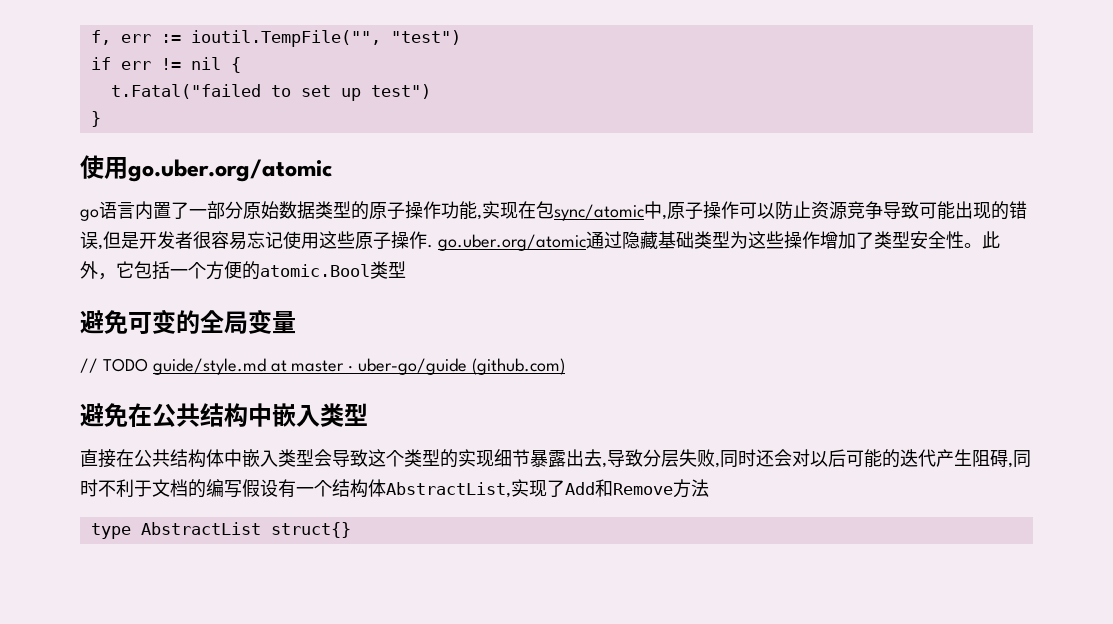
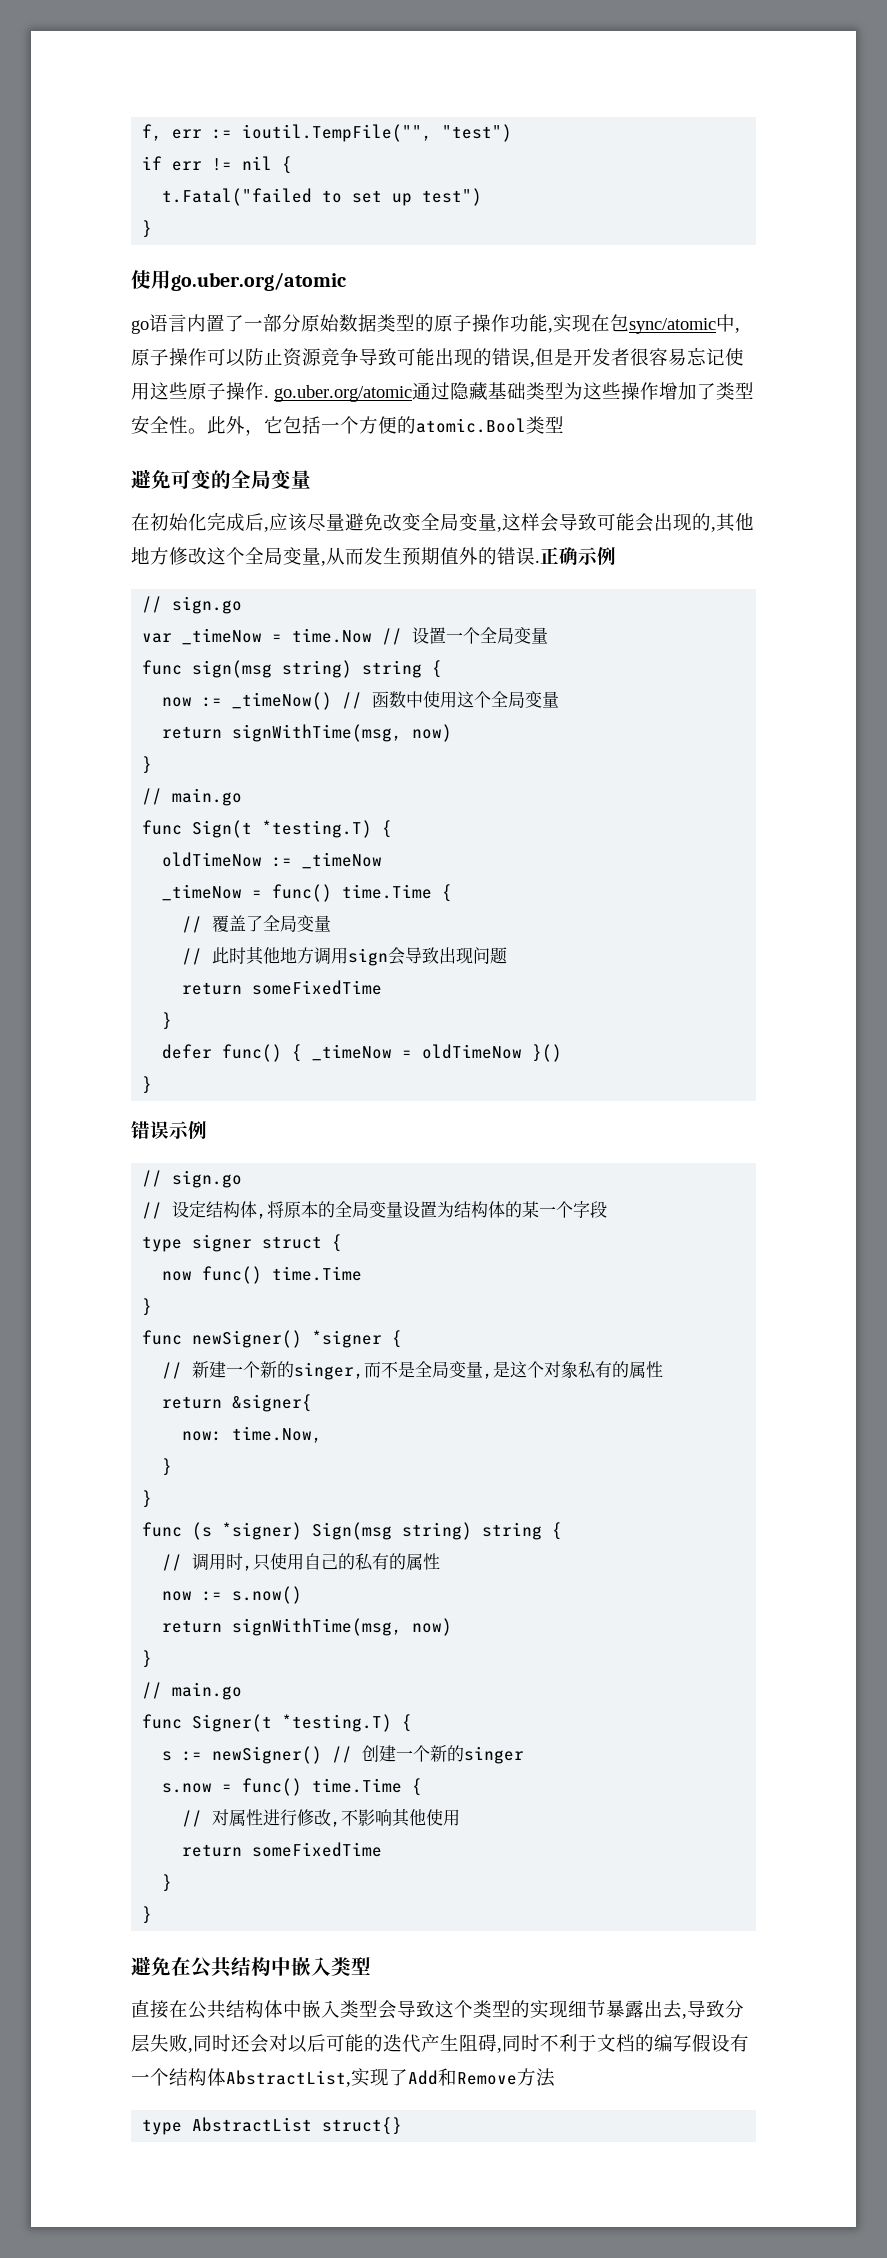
- // TODO guide/style.md at master · uber-go/guide (github.com)
+ 在初始化完成后,应该尽量避免改变全局变量,这样会导致可能会出现的,其他地方修改这个全局变量,从而发生预期值外的错误.正确示例
+ // sign.go
+ var _timeNow = time.Now // 设置一个全局变量
+ func sign(msg string) string {
+ now := _timeNow() // 函数中使用这个全局变量
+ return signWithTime(msg, now)
+ }
+ // main.go
+ func Sign(t *testing.T) {
+ oldTimeNow := _timeNow
+ _timeNow = func() time.Time {
+ // 覆盖了全局变量
+ // 此时其他地方调用sign会导致出现问题
+ return someFixedTime
+ }
+ defer func() { _timeNow = oldTimeNow }()
+ }
+ 错误示例
+ // sign.go
+ // 设定结构体,将原本的全局变量设置为结构体的某一个字段
+ type signer struct {
+ now func() time.Time
+ }
+ func newSigner() *signer {
+ // 新建一个新的singer,而不是全局变量,是这个对象私有的属性
+ return &signer{
+ now: time.Now,
+ }
+ }
+ func (s *signer) Sign(msg string) string {
+ // 调用时,只使用自己的私有的属性
+ now := s.now()
+ return signWithTime(msg, now)
+ }
+ // main.go
+ func Signer(t *testing.T) {
+ s := newSigner() // 创建一个新的singer
+ s.now = func() time.Time {
+ // 对属性进行修改,不影响其他使用
+ return someFixedTime
+ }
+ }

